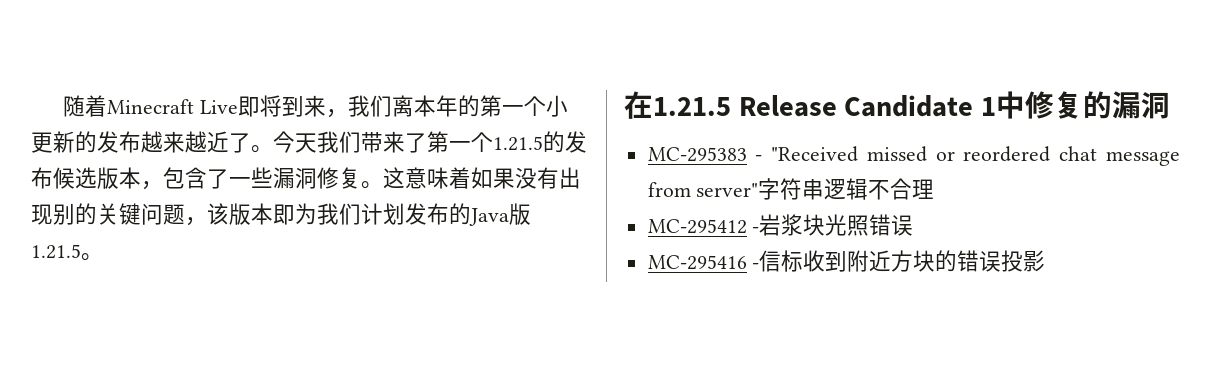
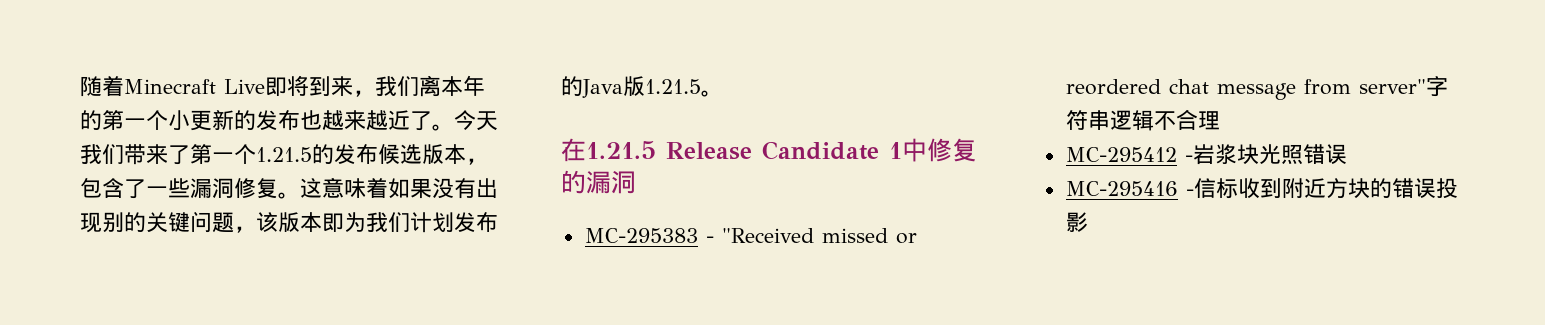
- 随着Minecraft Live即将到来，我们离本年的第一个小更新的发布越来越近了。
+ 随着Minecraft Live即将到来，我们离本年的第一个小更新的发布也越来越近了。

